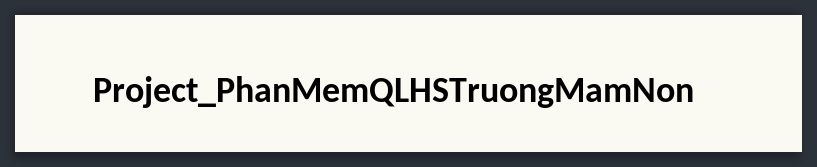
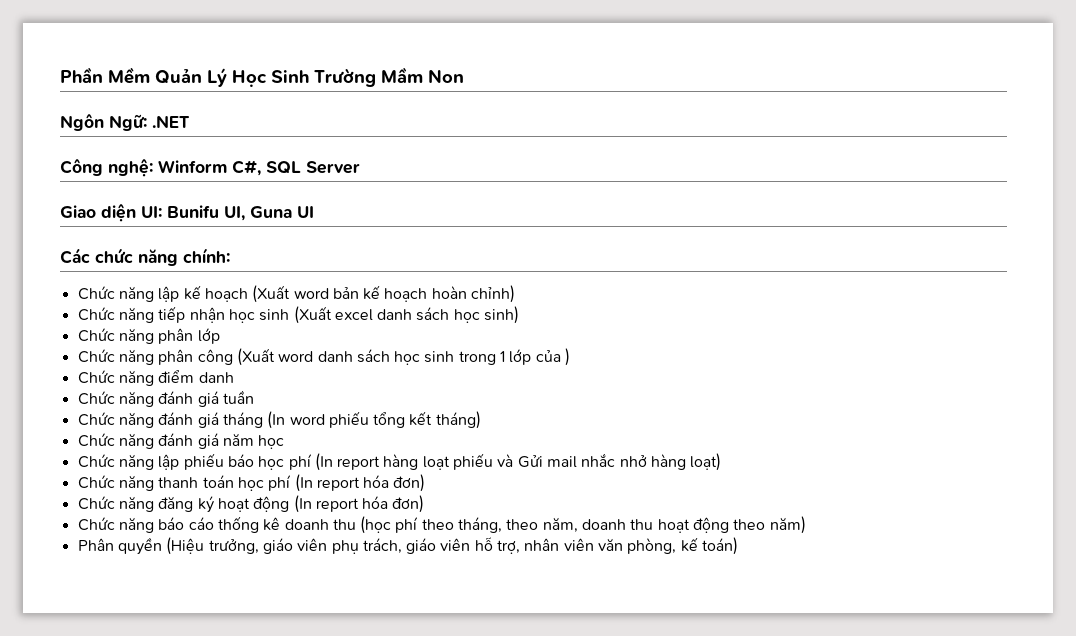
- Project_PhanMemQLHSTruongMamNon
+ Phần Mềm Quản Lý Học Sinh Trường Mầm Non
+ Ngôn Ngữ: .NET
+ Công nghệ: Winform C#, SQL Server
+ Giao diện UI: Bunifu UI, Guna UI
+ Các chức năng chính:
+ Chức năng lập kế hoạch (Xuất word bản kế hoạch hoàn chỉnh)
+ Chức năng tiếp nhận học sinh (Xuất excel danh sách học sinh)
+ Chức năng phân lớp
+ Chức năng phân công (Xuất word danh sách học sinh trong 1 lớp của )
+ Chức năng điểm danh
+ Chức năng đánh giá tuần
+ Chức năng đánh giá tháng (In word phiếu tổng kết tháng)
+ Chức năng đánh giá năm học
+ Chức năng lập phiếu báo học phí (In report hàng loạt phiếu và Gửi mail nhắc nhở hàng loạt)
+ Chức năng thanh toán học phí (In report hóa đơn)
+ Chức năng đăng ký hoạt động (In report hóa đơn)
+ Chức năng báo cáo thống kê doanh thu (học phí theo tháng, theo năm, doanh thu hoạt động theo năm)
+ Phân quyền (Hiệu trưởng, giáo viên phụ trách, giáo viên hỗ trợ, nhân viên văn phòng, kế toán)

